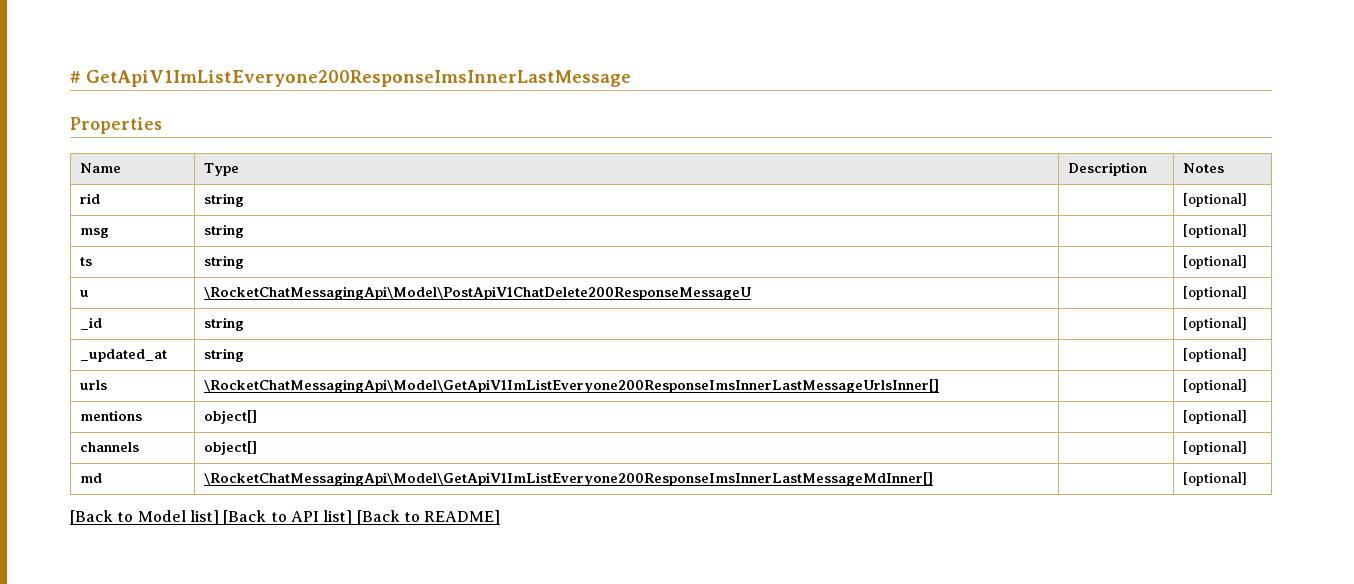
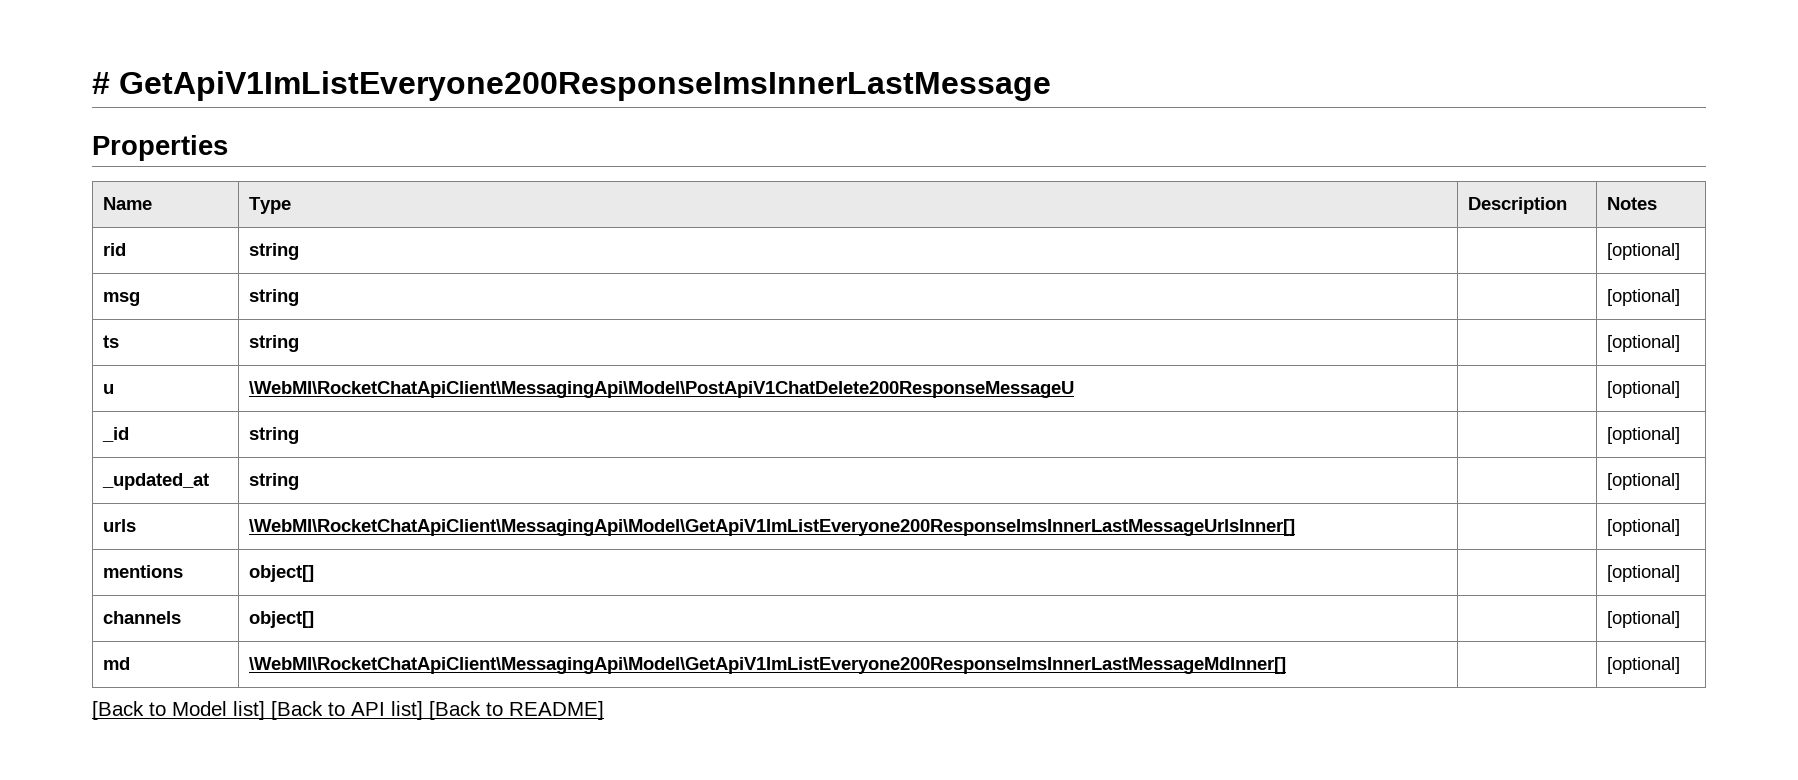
- u | \RocketChatMessagingApi\Model\PostApiV1ChatDelete200ResponseMessageU | | [optional]
+ u | \WebMI\RocketChatApiClient\MessagingApi\Model\PostApiV1ChatDelete200ResponseMessageU | | [optional]
- urls | \RocketChatMessagingApi\Model\GetApiV1ImListEveryone200ResponseImsInnerLastMessageUrlsInner[] | | [optional]
+ urls | \WebMI\RocketChatApiClient\MessagingApi\Model\GetApiV1ImListEveryone200ResponseImsInnerLastMessageUrlsInner[] | | [optional]
- md | \RocketChatMessagingApi\Model\GetApiV1ImListEveryone200ResponseImsInnerLastMessageMdInner[] | | [optional]
+ md | \WebMI\RocketChatApiClient\MessagingApi\Model\GetApiV1ImListEveryone200ResponseImsInnerLastMessageMdInner[] | | [optional]

